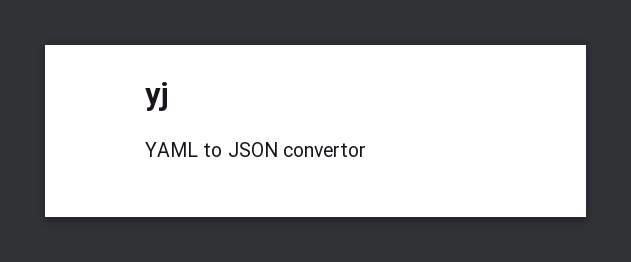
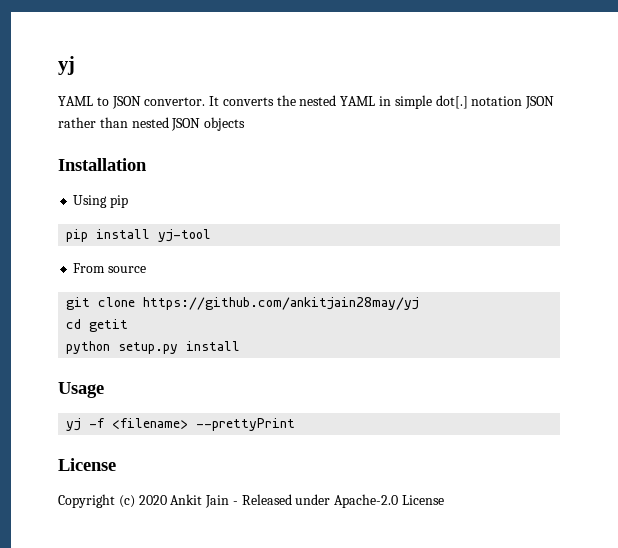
- YAML to JSON convertor
+ YAML to JSON convertor. It converts the nested YAML in simple dot[.] notation JSON rather than nested JSON objects
+ Installation
+ Using pip
+ pip install yj-tool
+ From source
+ git clone https://github.com/ankitjain28may/yj
+ cd getit
+ python setup.py install
+ Usage
+ yj -f <filename> --prettyPrint
+ License
+ Copyright (c) 2020 Ankit Jain - Released under Apache-2.0 License

